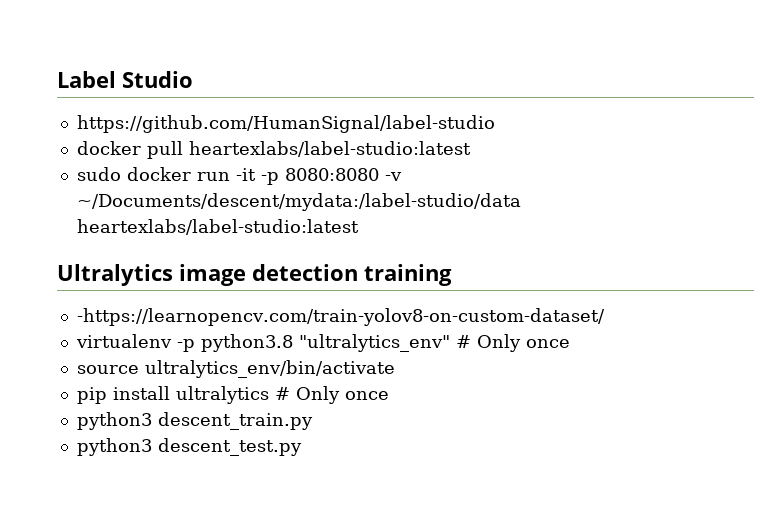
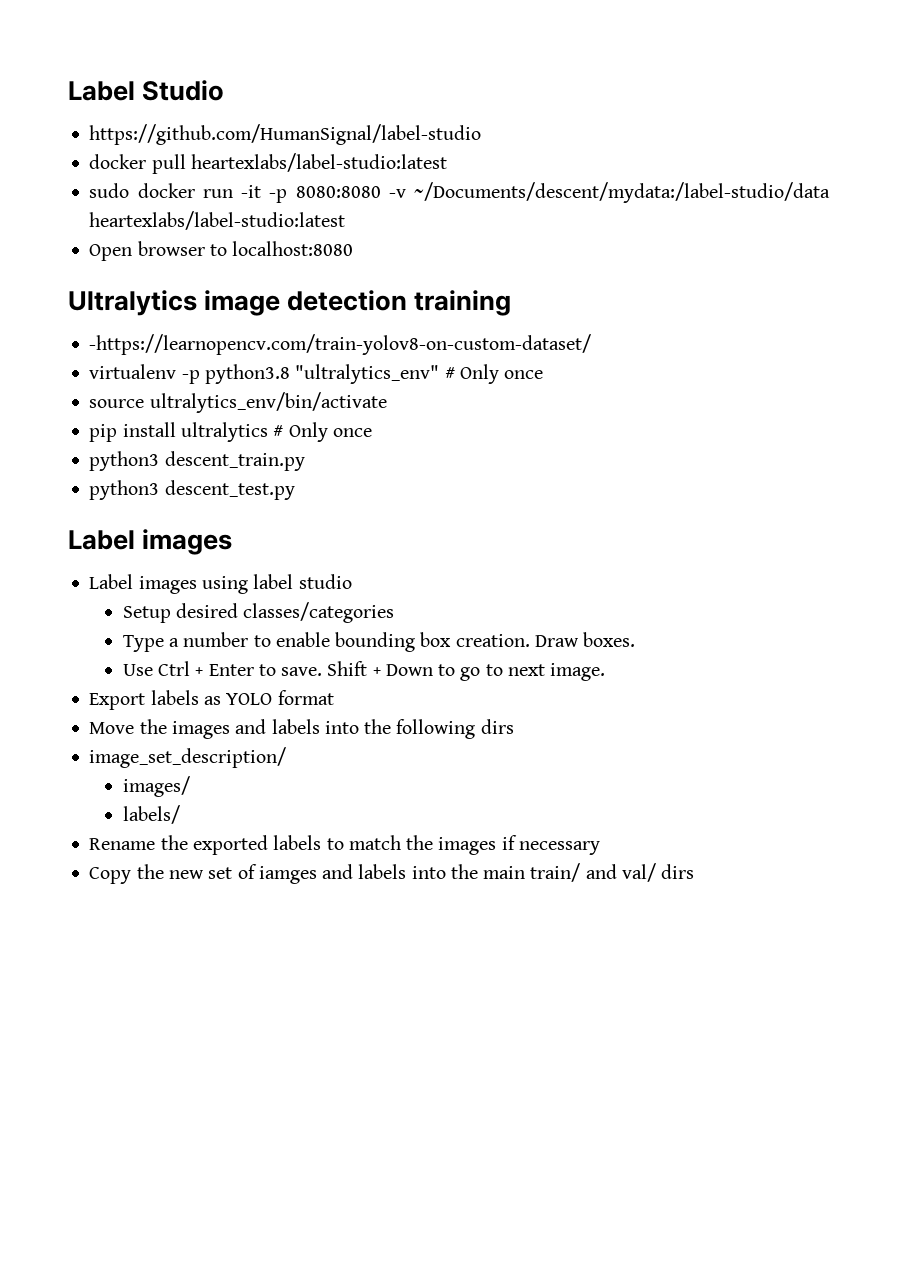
+ Open browser to localhost:8080
  python3 descent_test.py
+ Label images
+ Label images using label studio
+ Setup desired classes/categories
+ Type a number to enable bounding box creation. Draw boxes.
+ Use Ctrl + Enter to save. Shift + Down to go to next image.
+ Export labels as YOLO format
+ Move the images and labels into the following dirs
+ image_set_description/
+ images/
+ labels/
+ Rename the exported labels to match the images if necessary
+ Copy the new set of iamges and labels into the main train/ and val/ dirs

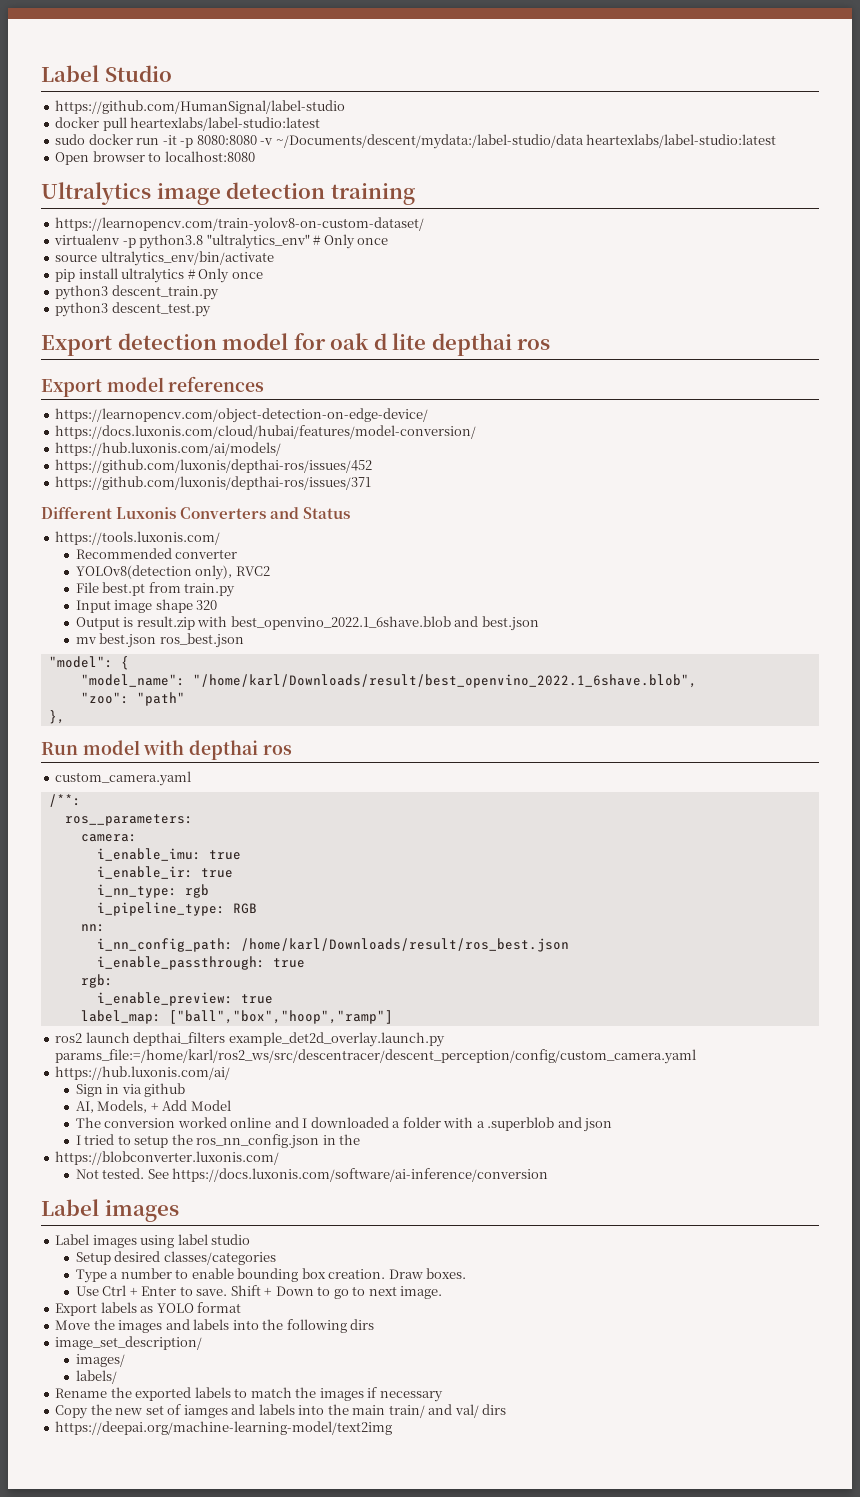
- -https://learnopencv.com/train-yolov8-on-custom-dataset/
+ https://learnopencv.com/train-yolov8-on-custom-dataset/
+ Export detection model for oak d lite depthai ros
+ Export model references
+ https://learnopencv.com/object-detection-on-edge-device/
+ https://docs.luxonis.com/cloud/hubai/features/model-conversion/
+ https://hub.luxonis.com/ai/models/
+ https://github.com/luxonis/depthai-ros/issues/452
+ https://github.com/luxonis/depthai-ros/issues/371
+ Different Luxonis Converters and Status
+ https://tools.luxonis.com/
+ Recommended converter
+ YOLOv8(detection only), RVC2
+ File best.pt from train.py
+ Input image shape 320
+ Output is result.zip with best_openvino_2022.1_6shave.blob and best.json
+ mv best.json ros_best.json
+ "model": {
+ "model_name": "/home/karl/Downloads/result/best_openvino_2022.1_6shave.blob",
+ "zoo": "path"
+ },
+ Run model with depthai ros
+ custom_camera.yaml
+ /**:
+ ros__parameters:
+ camera:
+ i_enable_imu: true
+ i_enable_ir: true
+ i_nn_type: rgb
+ i_pipeline_type: RGB
+ nn:
+ i_nn_config_path: /home/karl/Downloads/result/ros_best.json
+ i_enable_passthrough: true
+ rgb:
+ i_enable_preview: true
+ label_map: ["ball","box","hoop","ramp"]
+ ros2 launch depthai_filters example_det2d_overlay.launch.py params_file:=/home/karl/ros2_ws/src/descentracer/descent_perception/config/custom_camera.yaml
+ https://hub.luxonis.com/ai/
+ Sign in via github
+ AI, Models, + Add Model
+ The conversion worked online and I downloaded a folder with a .superblob and json
+ I tried to setup the ros_nn_config.json in the
+ https://blobconverter.luxonis.com/
+ Not tested. See https://docs.luxonis.com/software/ai-inference/conversion
+ https://deepai.org/machine-learning-model/text2img

